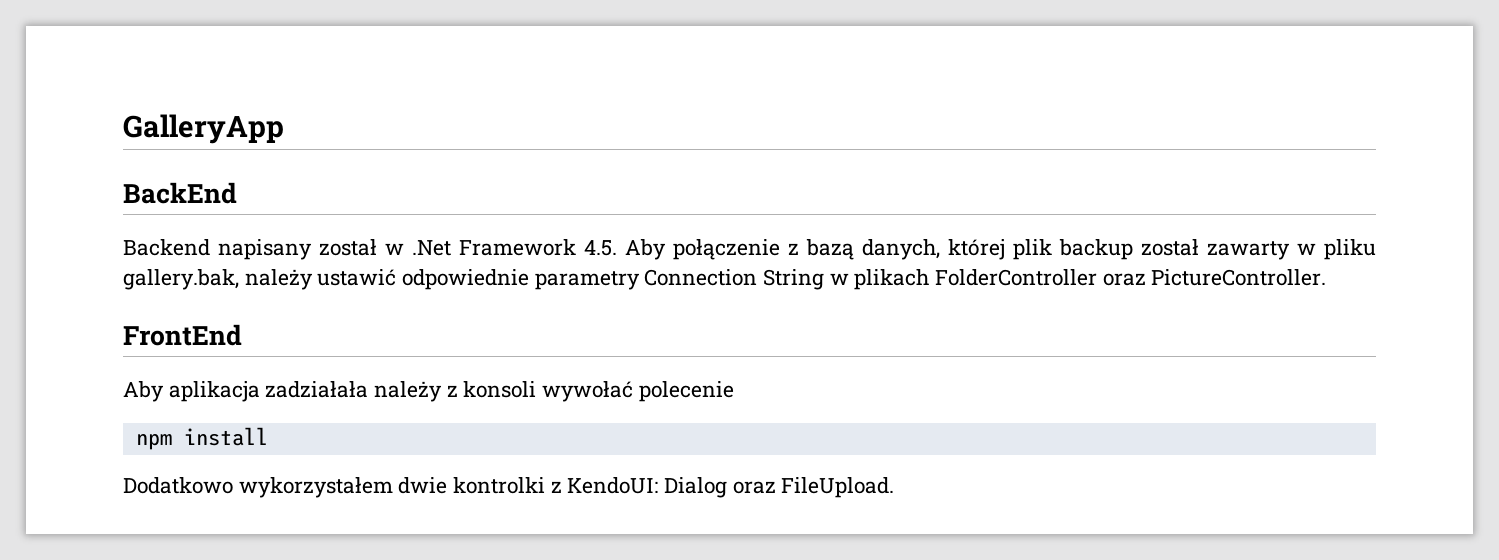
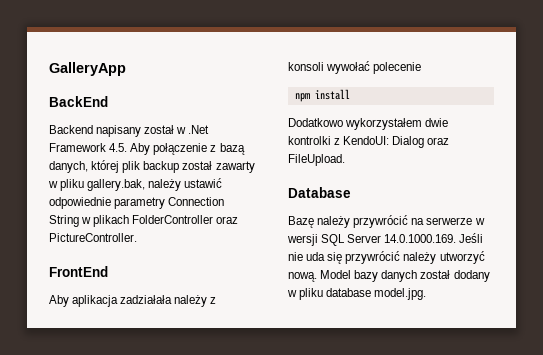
+ Database
+ Bazę należy przywrócić na serwerze w wersji SQL Server 14.0.1000.169. Jeśli nie uda się przywrócić należy utworzyć nową. Model bazy danych został dodany w pliku database model.jpg.

